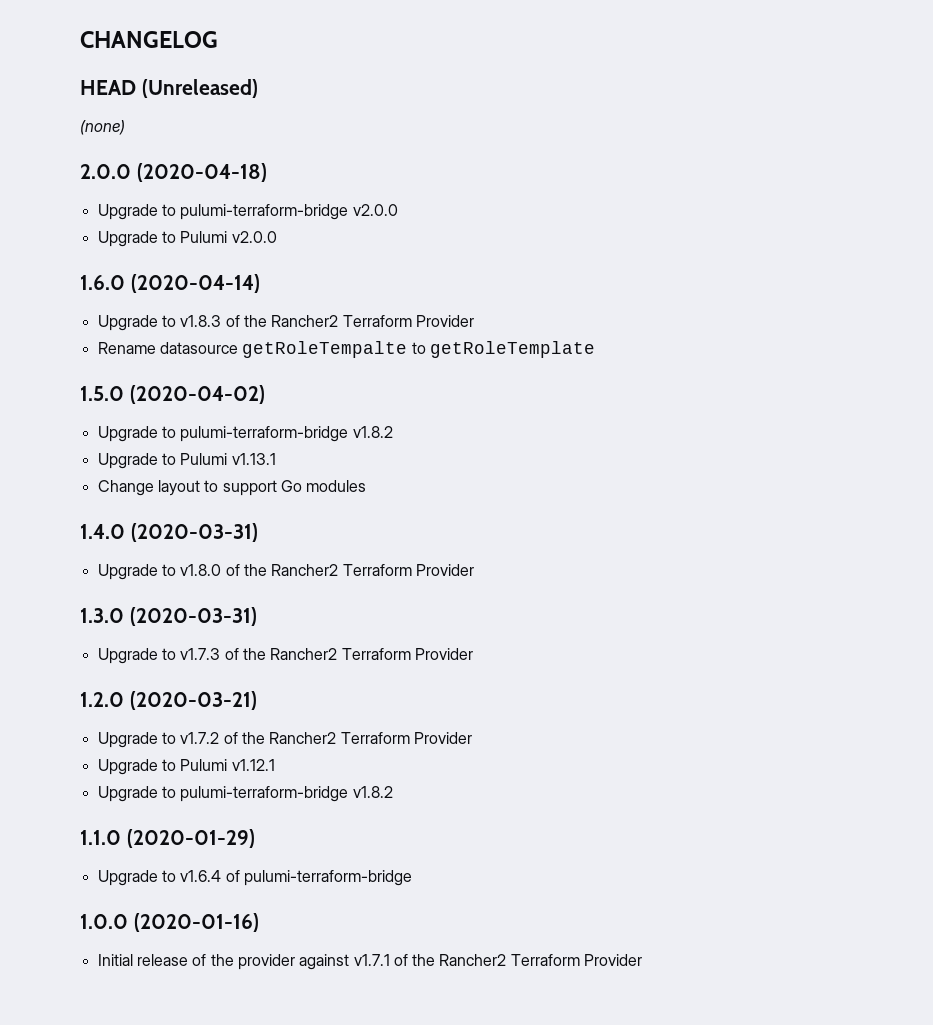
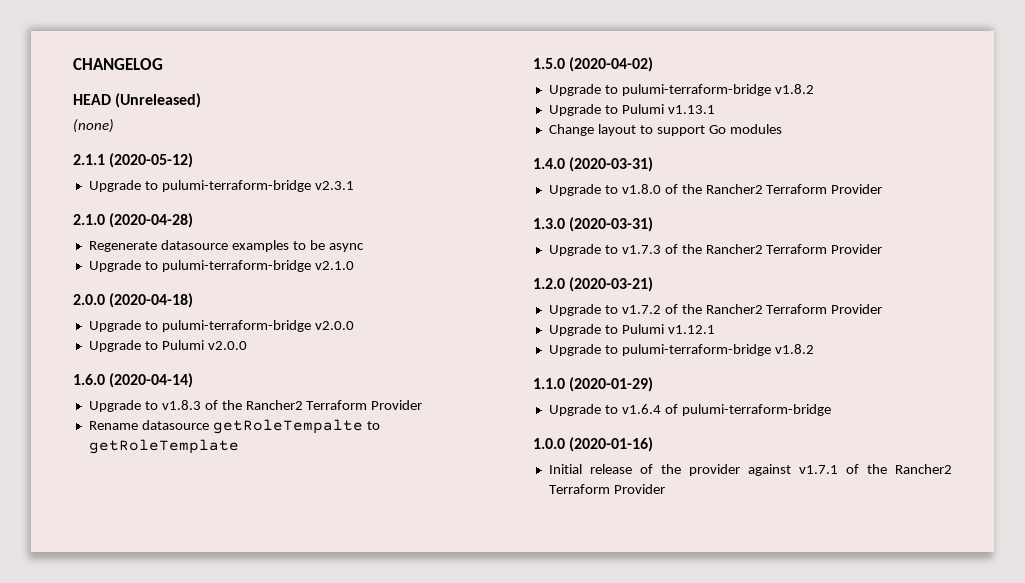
+ 2.1.1 (2020-05-12)
+ Upgrade to pulumi-terraform-bridge v2.3.1
+ 2.1.0 (2020-04-28)
+ Regenerate datasource examples to be async
+ Upgrade to pulumi-terraform-bridge v2.1.0

